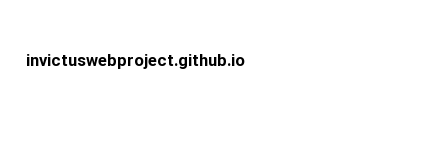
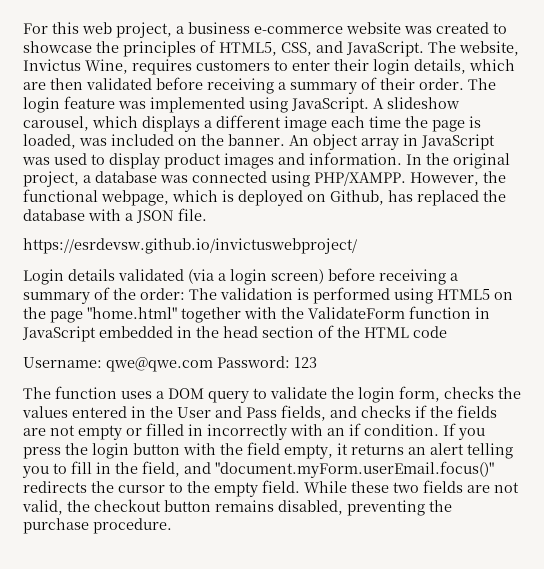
- invictuswebproject.github.io
+ For this web project, a business e-commerce website was created to showcase the principles of HTML5, CSS, and JavaScript. The website, Invictus Wine, requires customers to enter their login details, which are then validated before receiving a summary of their order. The login feature was implemented using JavaScript. A slideshow carousel, which displays a different image each time the page is loaded, was included on the banner. An object array in JavaScript was used to display product images and information. In the original project, a database was connected using PHP/XAMPP. However, the functional webpage, which is deployed on Github, has replaced the database with a JSON file.
+ https://esrdevsw.github.io/invictuswebproject/
+ Login details validated (via a login screen) before receiving a summary of the order: The validation is performed using HTML5 on the page "home.html" together with the ValidateForm function in JavaScript embedded in the head section of the HTML code
+ Username: qwe@qwe.com Password: 123
+ The function uses a DOM query to validate the login form, checks the values entered in the User and Pass fields, and checks if the fields are not empty or filled in incorrectly with an if condition. If you press the login button with the field empty, it returns an alert telling you to fill in the field, and "document.myForm.userEmail.focus()" redirects the cursor to the empty field. While these two fields are not valid, the checkout button remains disabled, preventing the purchase procedure.

